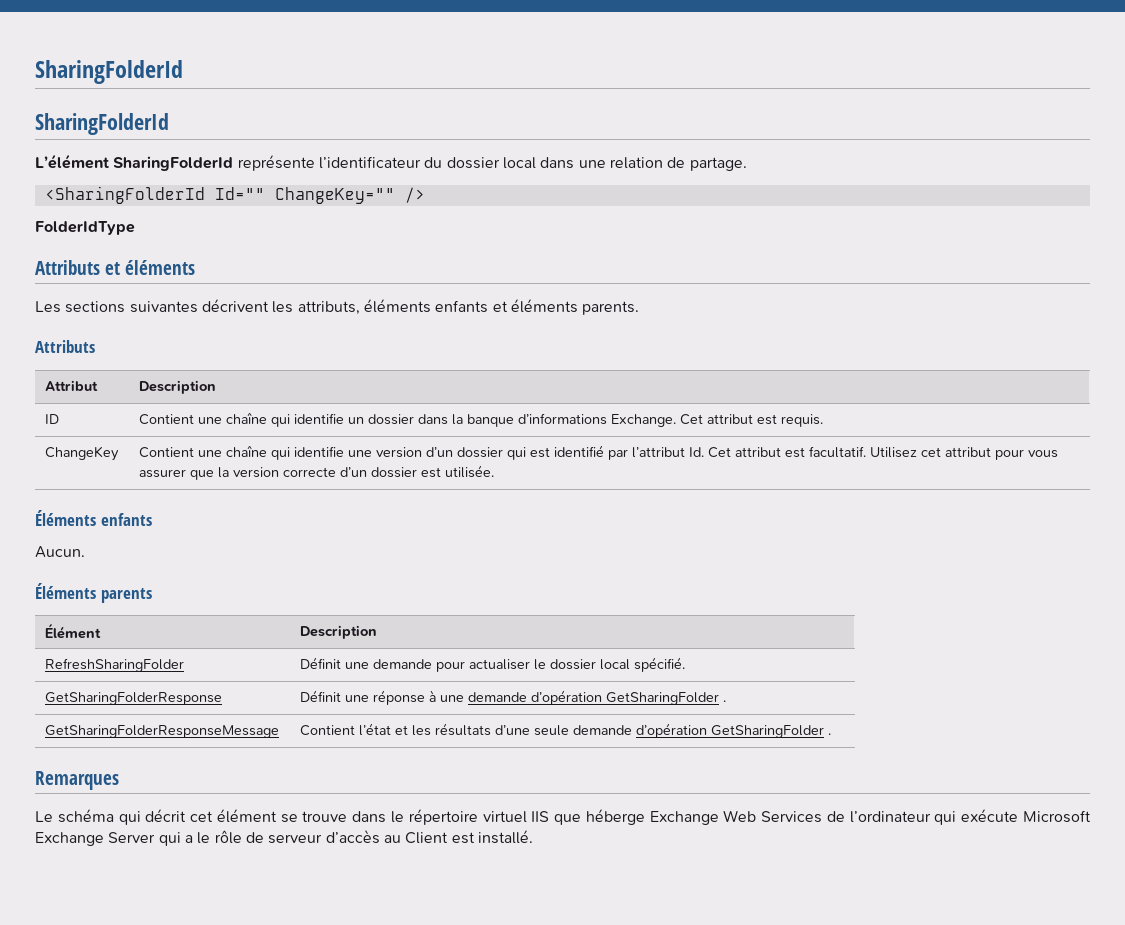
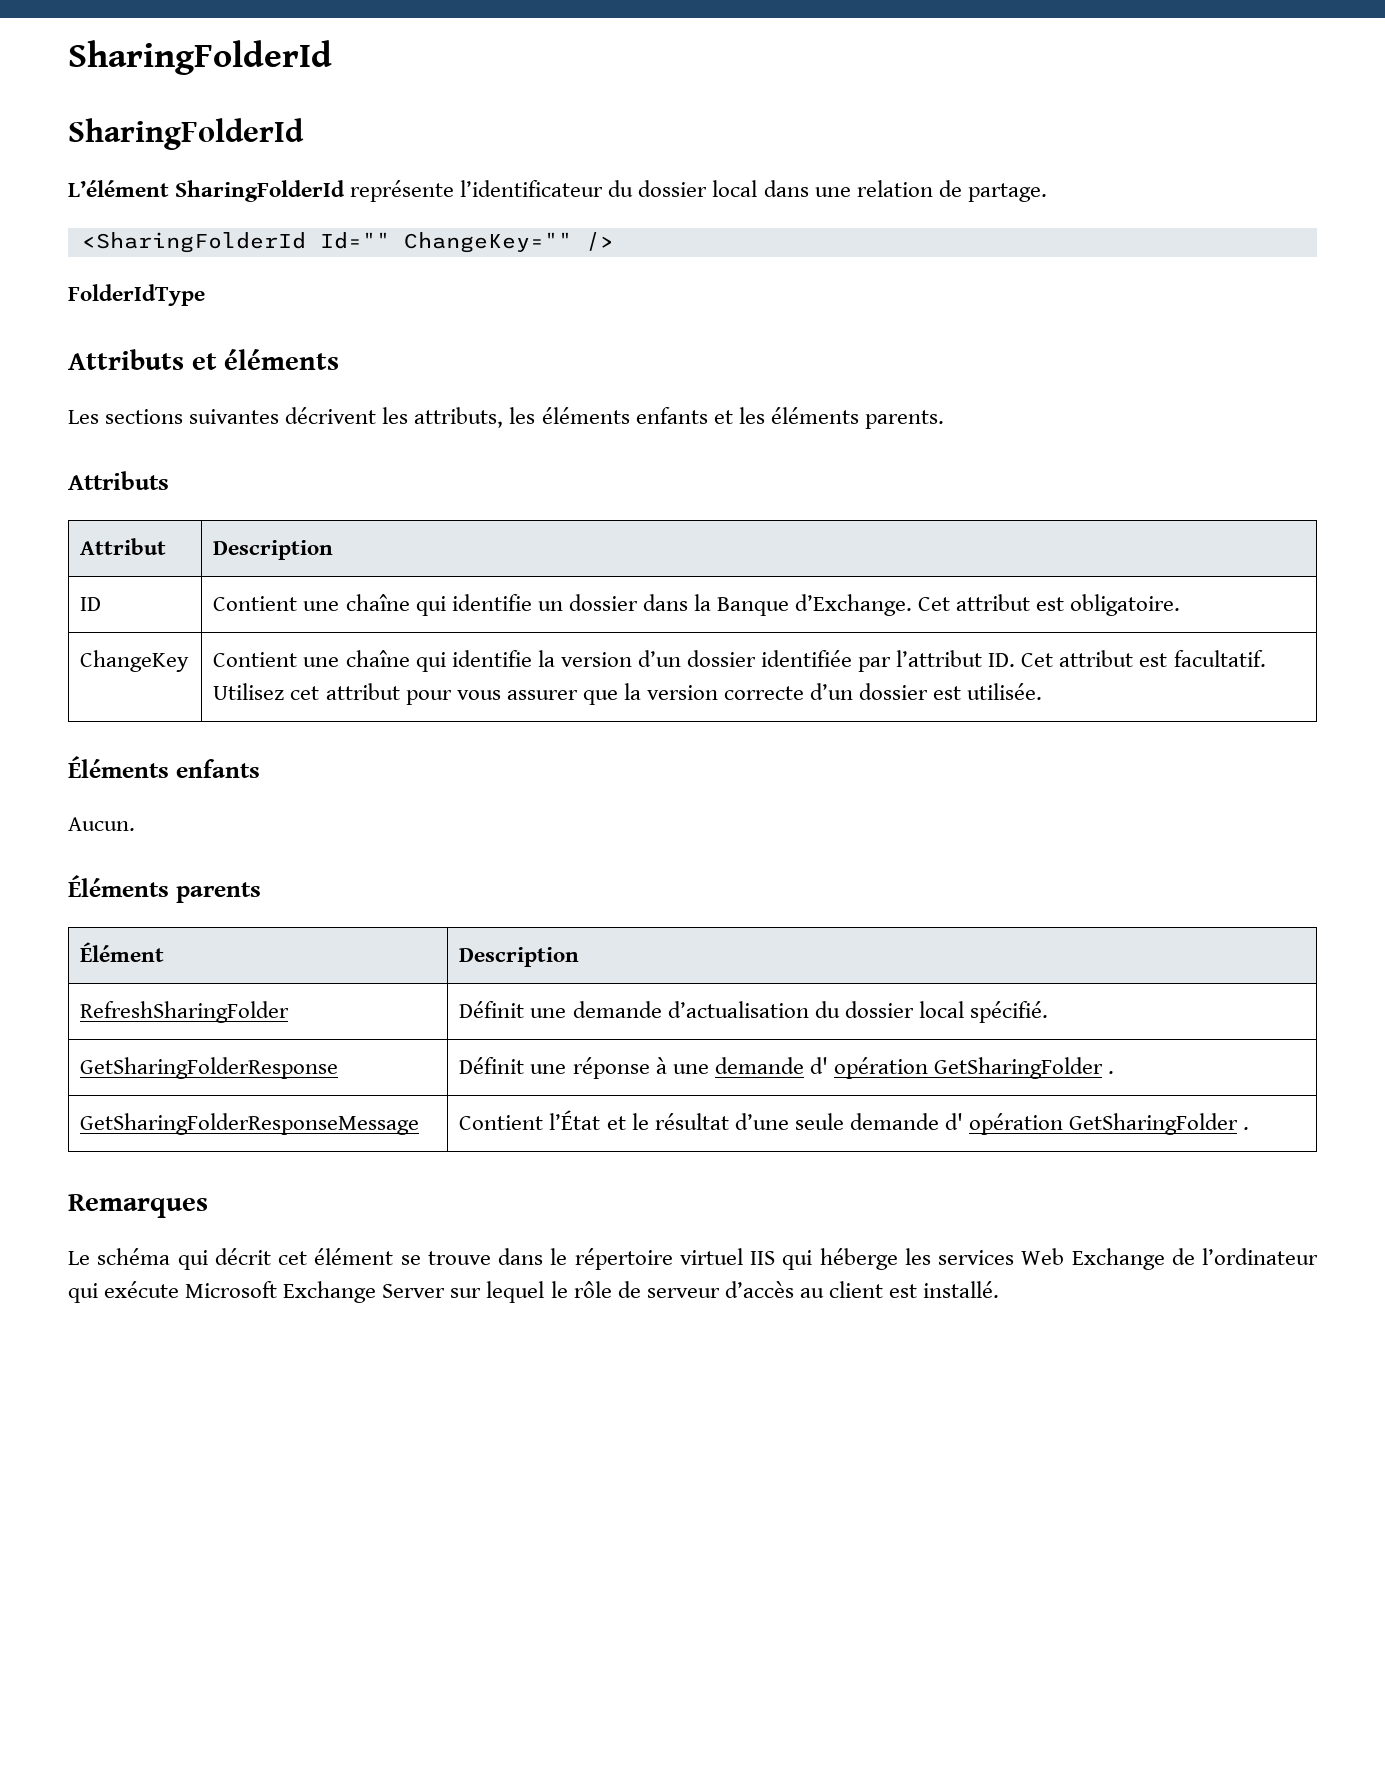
- Les sections suivantes décrivent les attributs, éléments enfants et éléments parents.
+ Les sections suivantes décrivent les attributs, les éléments enfants et les éléments parents.
- ID | Contient une chaîne qui identifie un dossier dans la banque d’informations Exchange. Cet attribut est requis.
+ ID | Contient une chaîne qui identifie un dossier dans la Banque d’Exchange. Cet attribut est obligatoire.
- ChangeKey | Contient une chaîne qui identifie une version d’un dossier qui est identifié par l’attribut Id. Cet attribut est facultatif. Utilisez cet attribut pour vous assurer que la version correcte d’un dossier est utilisée.
+ ChangeKey | Contient une chaîne qui identifie la version d’un dossier identifiée par l’attribut ID. Cet attribut est facultatif. Utilisez cet attribut pour vous assurer que la version correcte d’un dossier est utilisée.
- RefreshSharingFolder | Définit une demande pour actualiser le dossier local spécifié.
+ RefreshSharingFolder | Définit une demande d’actualisation du dossier local spécifié.
- GetSharingFolderResponse | Définit une réponse à une demande d’opération GetSharingFolder .
+ GetSharingFolderResponse | Définit une réponse à une demande d' opération GetSharingFolder .
- GetSharingFolderResponseMessage | Contient l’état et les résultats d’une seule demande d’opération GetSharingFolder .
+ GetSharingFolderResponseMessage | Contient l’État et le résultat d’une seule demande d' opération GetSharingFolder .
- Le schéma qui décrit cet élément se trouve dans le répertoire virtuel IIS que héberge Exchange Web Services de l’ordinateur qui exécute Microsoft Exchange Server qui a le rôle de serveur d’accès au Client est installé.
+ Le schéma qui décrit cet élément se trouve dans le répertoire virtuel IIS qui héberge les services Web Exchange de l’ordinateur qui exécute Microsoft Exchange Server sur lequel le rôle de serveur d’accès au client est installé.

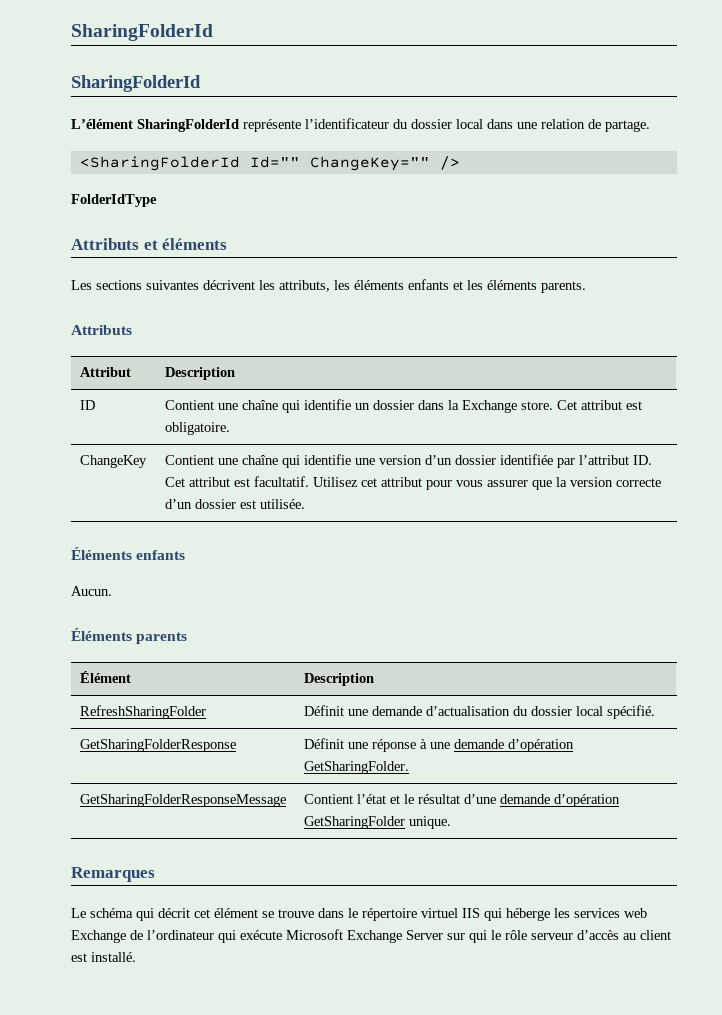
- ID | Contient une chaîne qui identifie un dossier dans la Banque d’Exchange. Cet attribut est obligatoire.
+ ID | Contient une chaîne qui identifie un dossier dans la Exchange store. Cet attribut est obligatoire.
- ChangeKey | Contient une chaîne qui identifie la version d’un dossier identifiée par l’attribut ID. Cet attribut est facultatif. Utilisez cet attribut pour vous assurer que la version correcte d’un dossier est utilisée.
+ ChangeKey | Contient une chaîne qui identifie une version d’un dossier identifiée par l’attribut ID. Cet attribut est facultatif. Utilisez cet attribut pour vous assurer que la version correcte d’un dossier est utilisée.
- GetSharingFolderResponse | Définit une réponse à une demande d' opération GetSharingFolder .
+ GetSharingFolderResponse | Définit une réponse à une demande d’opération GetSharingFolder.
- GetSharingFolderResponseMessage | Contient l’État et le résultat d’une seule demande d' opération GetSharingFolder .
+ GetSharingFolderResponseMessage | Contient l’état et le résultat d’une demande d’opération GetSharingFolder unique.
- Le schéma qui décrit cet élément se trouve dans le répertoire virtuel IIS qui héberge les services Web Exchange de l’ordinateur qui exécute Microsoft Exchange Server sur lequel le rôle de serveur d’accès au client est installé.
+ Le schéma qui décrit cet élément se trouve dans le répertoire virtuel IIS qui héberge les services web Exchange de l’ordinateur qui exécute Microsoft Exchange Server sur qui le rôle serveur d’accès au client est installé.

